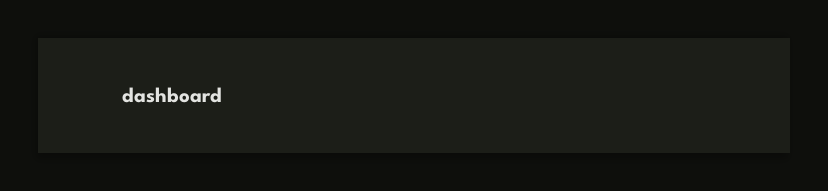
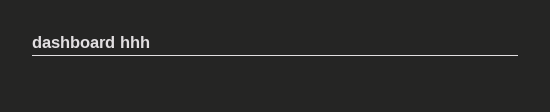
- dashboard
+ dashboard hhh

